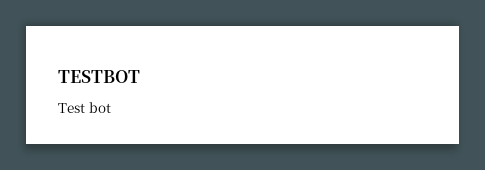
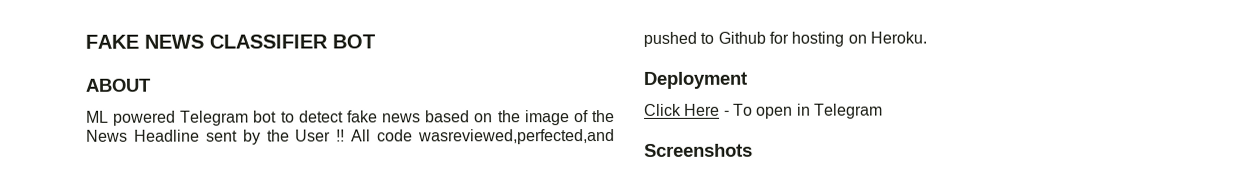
- TESTBOT
- Test bot
+ FAKE NEWS CLASSIFIER BOT
+ ABOUT
+ ML powered Telegram bot to detect fake news based on the image of the News Headline sent by the User !! All code wasreviewed,perfected,and pushed to Github for hosting on Heroku.
+ Deployment
+ Click Here - To open in Telegram
+ Screenshots

